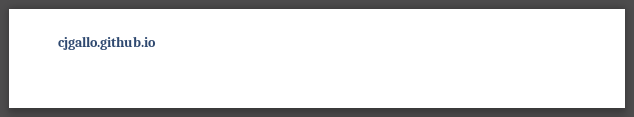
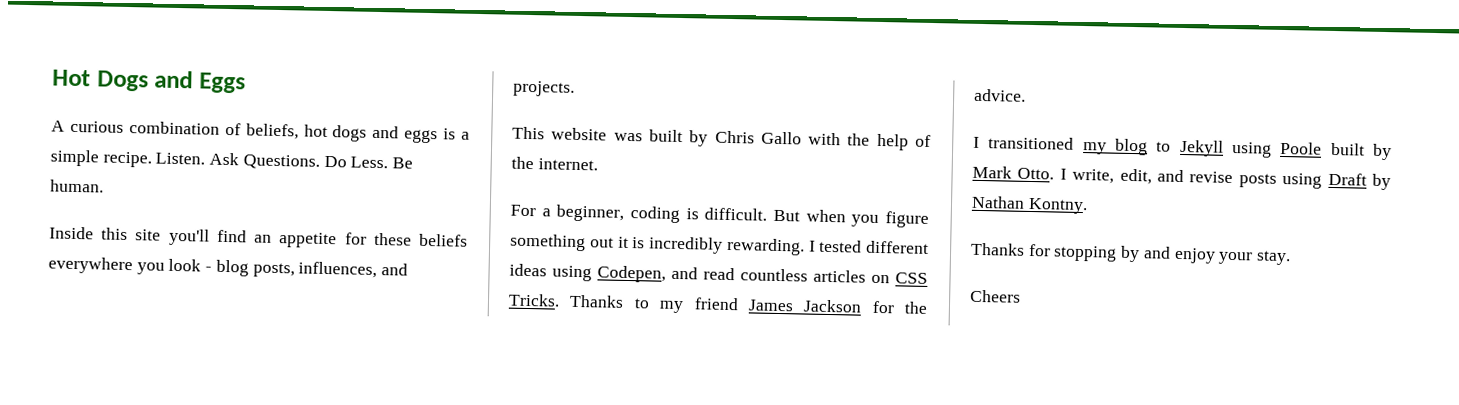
- cjgallo.github.io
+ Hot Dogs and Eggs
+ A curious combination of beliefs, hot dogs and eggs is a simple recipe. Listen. Ask Questions. Do Less. Be human.
+ Inside this site you'll find an appetite for these beliefs everywhere you look - blog posts, influences, and projects.
+ This website was built by Chris Gallo with the help of the internet.
+ For a beginner, coding is difficult. But when you figure something out it is incredibly rewarding. I tested different ideas using Codepen, and read countless articles on CSS Tricks. Thanks to my friend James Jackson for the advice.
+ I transitioned my blog to Jekyll using Poole built by Mark Otto. I write, edit, and revise posts using Draft by Nathan Kontny.
+ Thanks for stopping by and enjoy your stay.
+ Cheers

